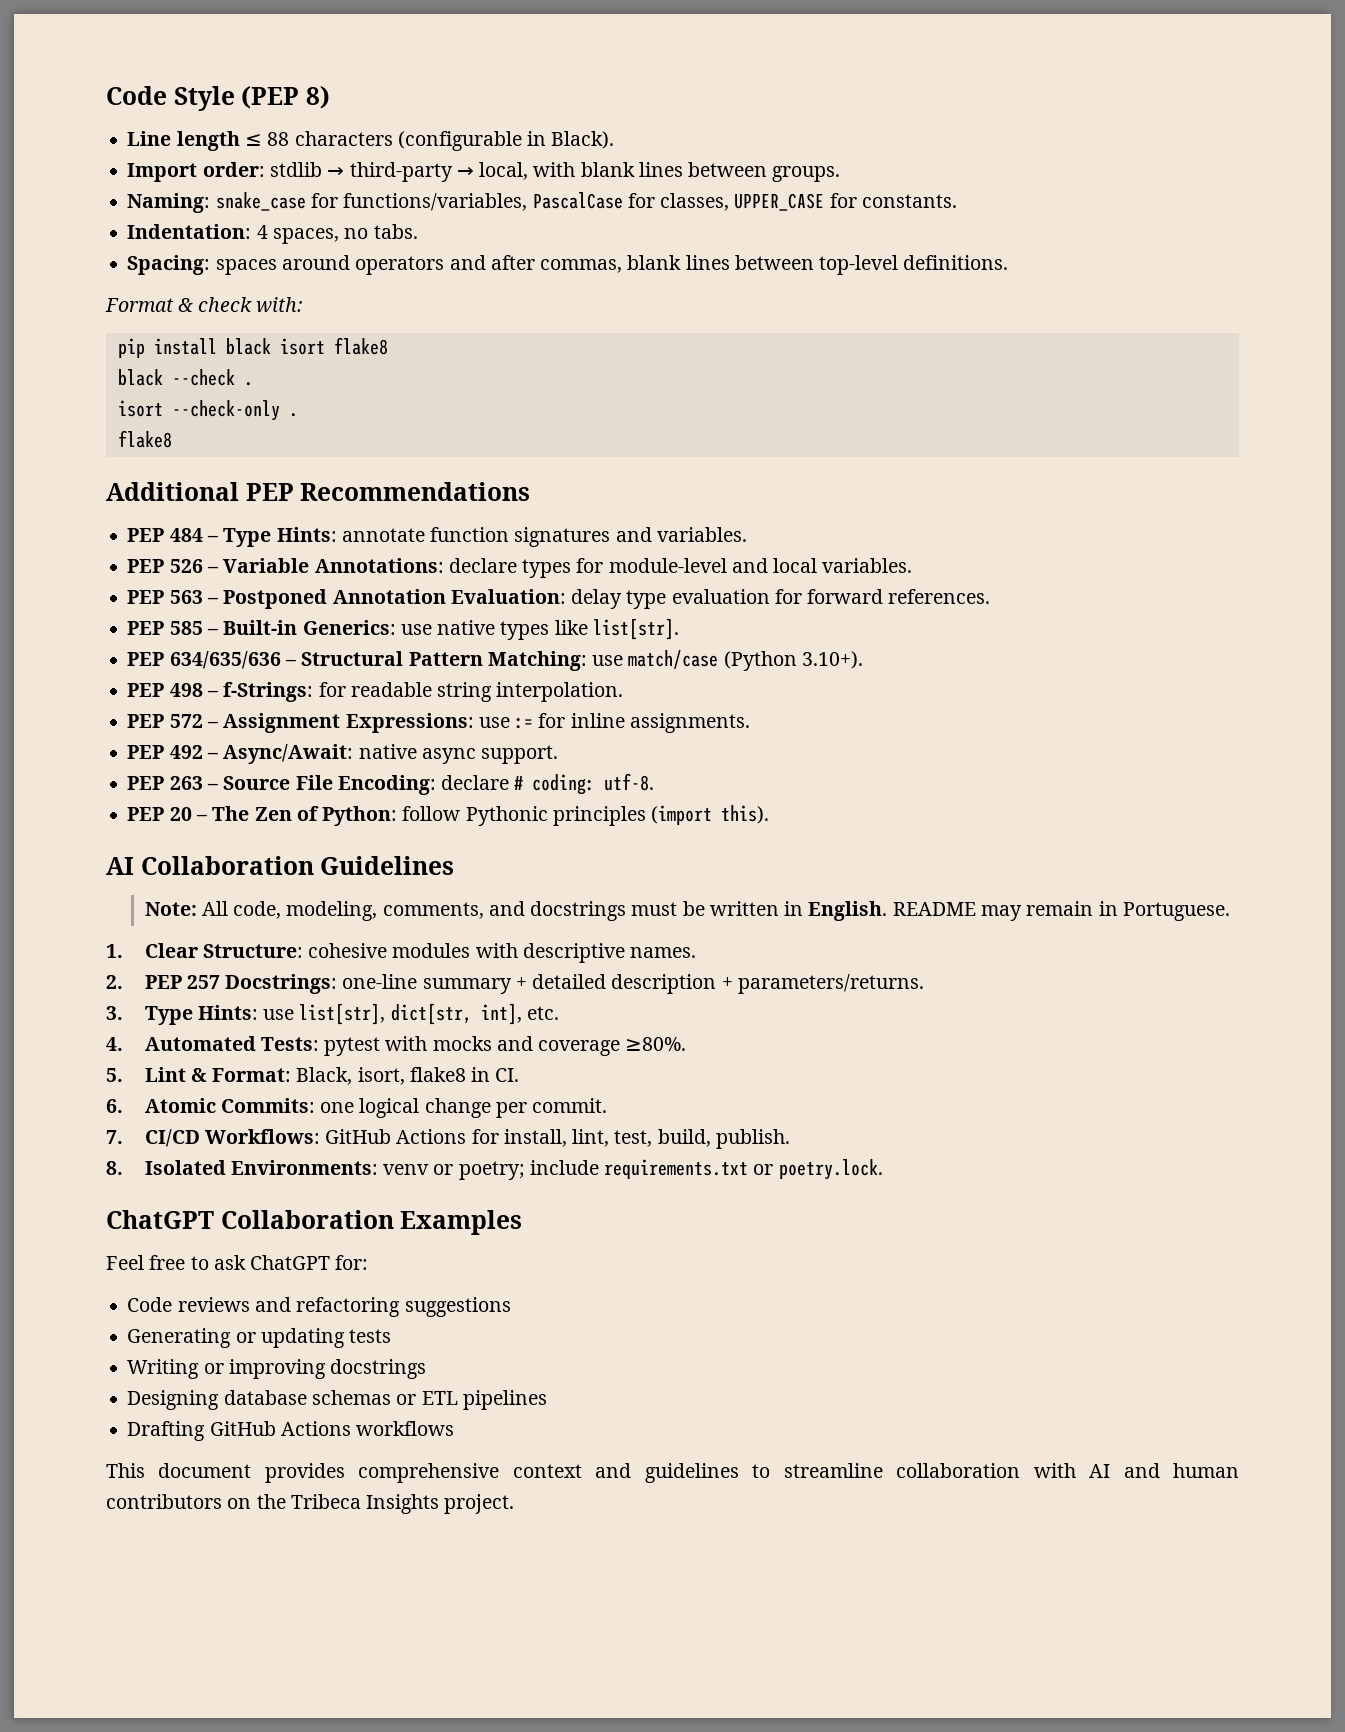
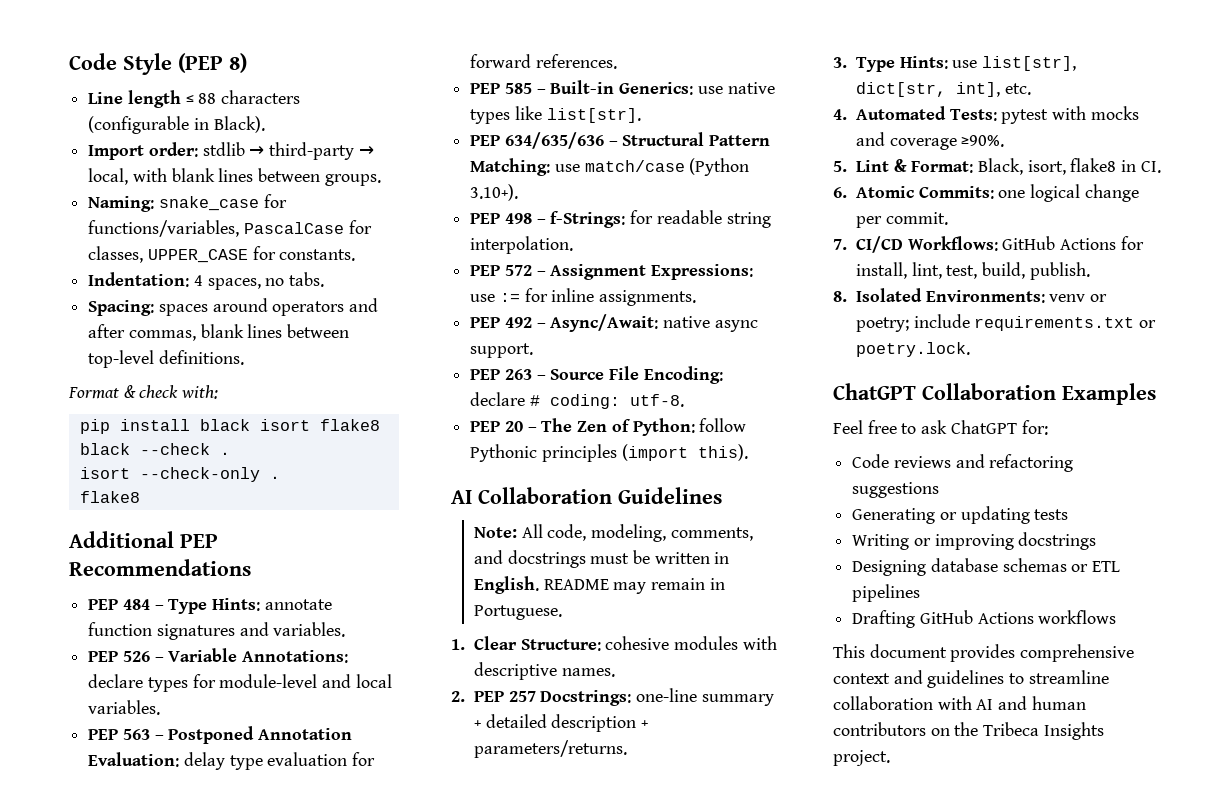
- 4. Automated Tests: pytest with mocks and coverage ≥80%.
+ 4. Automated Tests: pytest with mocks and coverage ≥90%.

